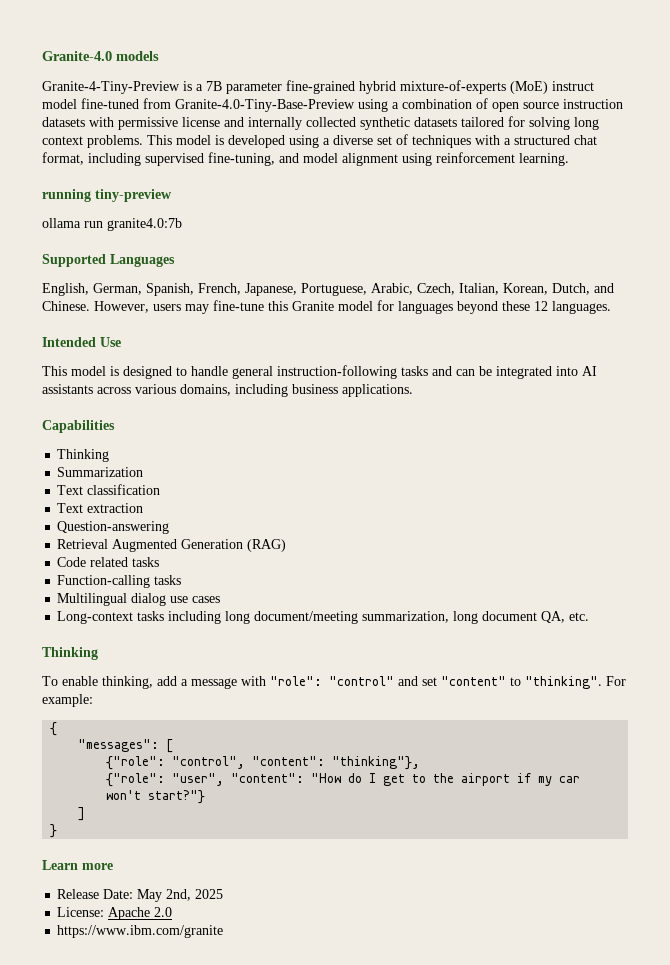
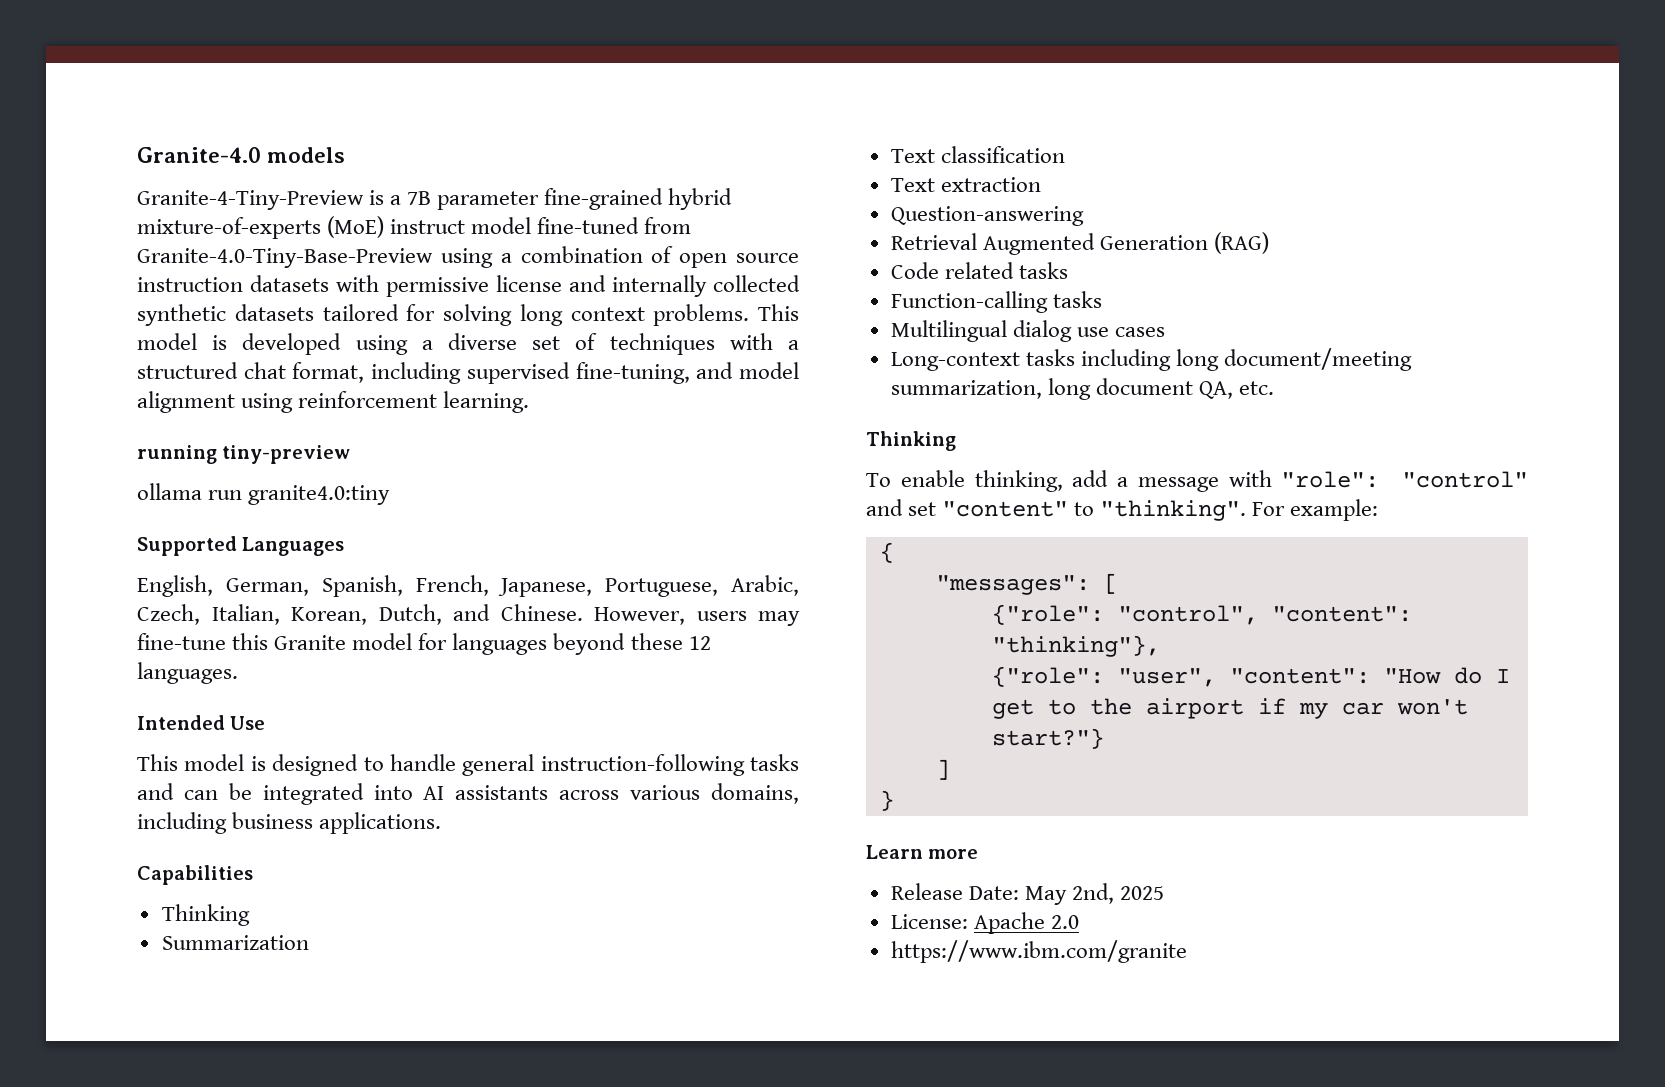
- ollama run granite4.0:7b
+ ollama run granite4.0:tiny

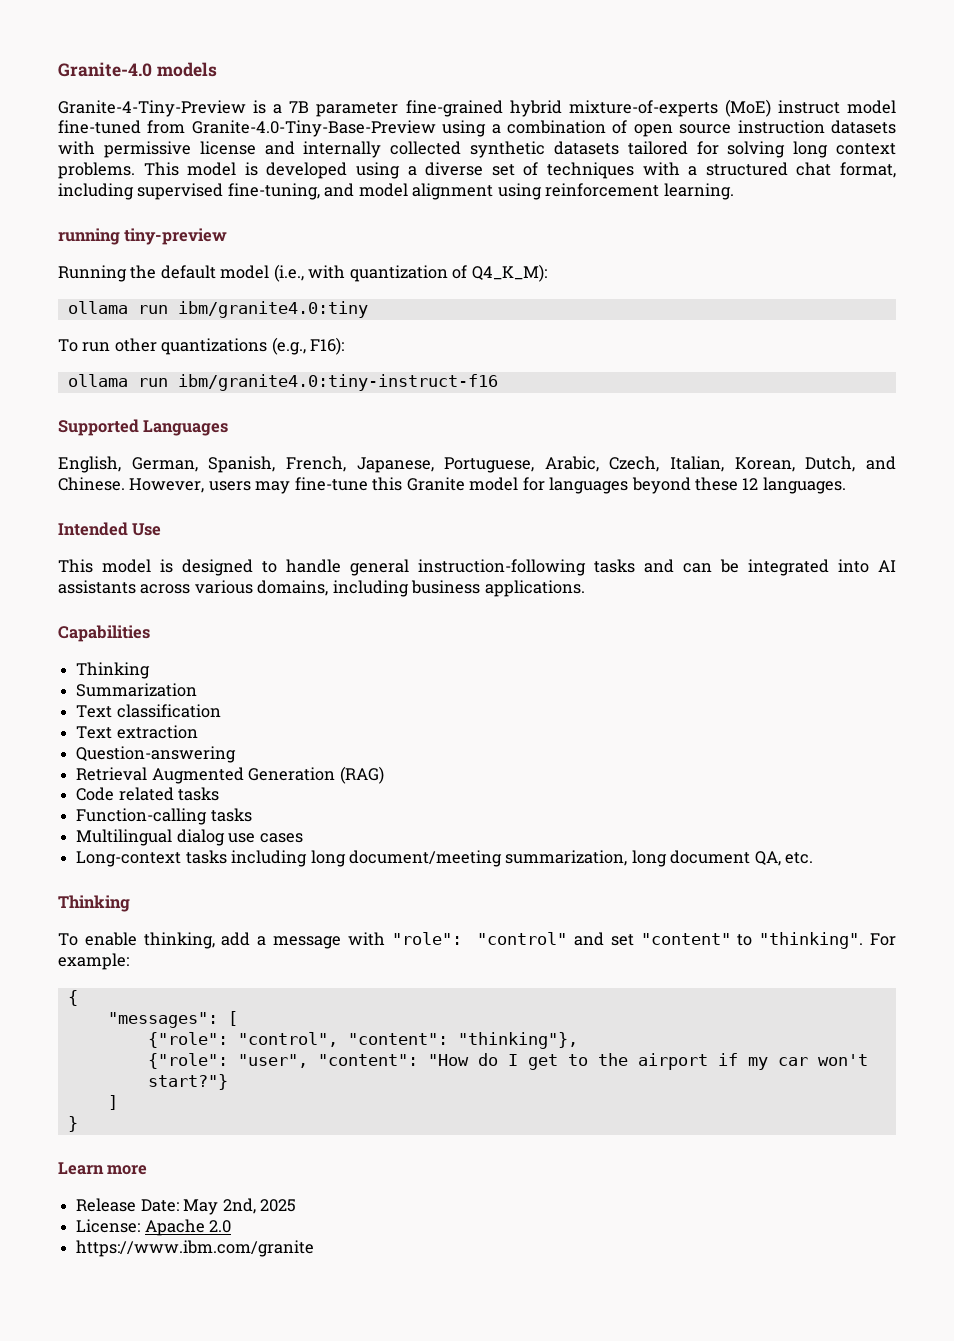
- ollama run granite4.0:tiny
+ Running the default model (i.e., with quantization of Q4_K_M):
+ ollama run ibm/granite4.0:tiny
+ To run other quantizations (e.g., F16):
+ ollama run ibm/granite4.0:tiny-instruct-f16

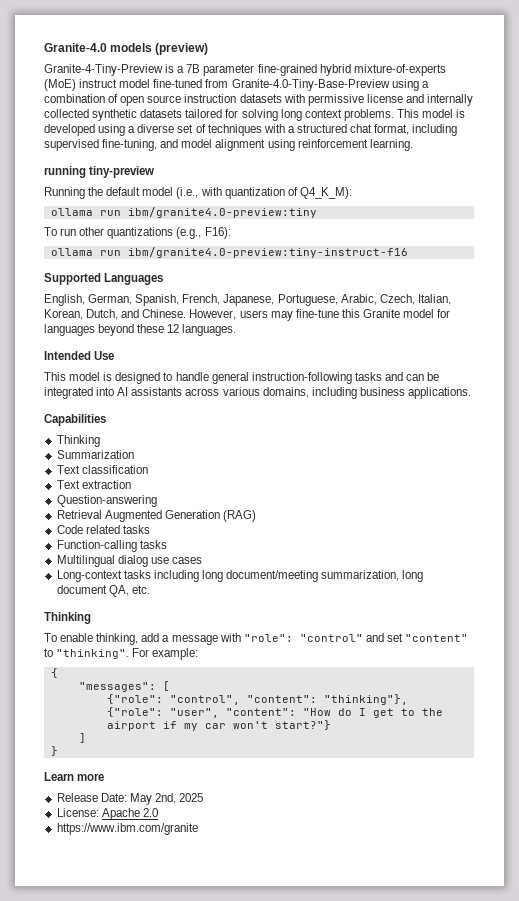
- Granite-4.0 models
+ Granite-4.0 models (preview)
- ollama run ibm/granite4.0:tiny
+ ollama run ibm/granite4.0-preview:tiny
- ollama run ibm/granite4.0:tiny-instruct-f16
+ ollama run ibm/granite4.0-preview:tiny-instruct-f16

